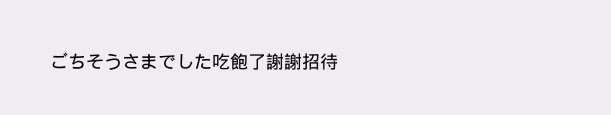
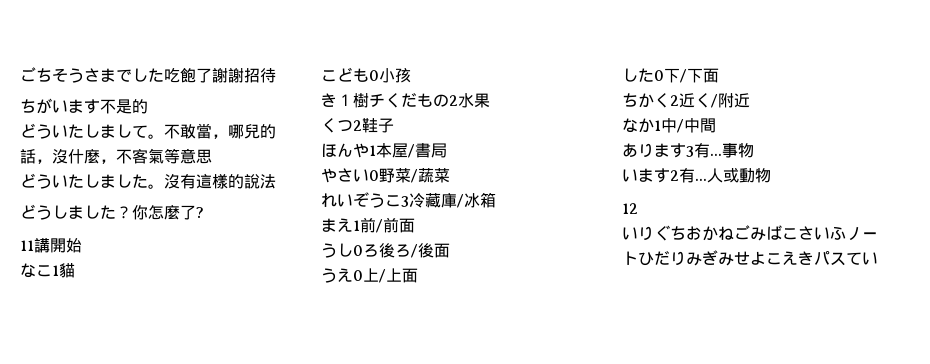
+ ちがいます不是的
+ どういたしまして。不敢當，哪兒的話，沒什麼，不客氣等意思
+ どういたしました。沒有這樣的說法
+ どうしました？你怎麼了?
+ 11講開始
+ なこ1貓
+ こども0小孩
+ き１樹チくだもの2水果
+ くつ2鞋子
+ ほんや1本屋/書局
+ やさい0野菜/蔬菜
+ れいぞうこ3冷藏庫/冰箱
+ まえ1前/前面
+ うし0ろ後ろ/後面
+ うえ0上/上面
+ した0下/下面
+ ちかく2近く/附近
+ なか1中/中間
+ あります3有...事物
+ います2有...人或動物
+ 12
+ いりぐちおかねごみばこさいふノートひだりみぎみせよこえきパスてい

